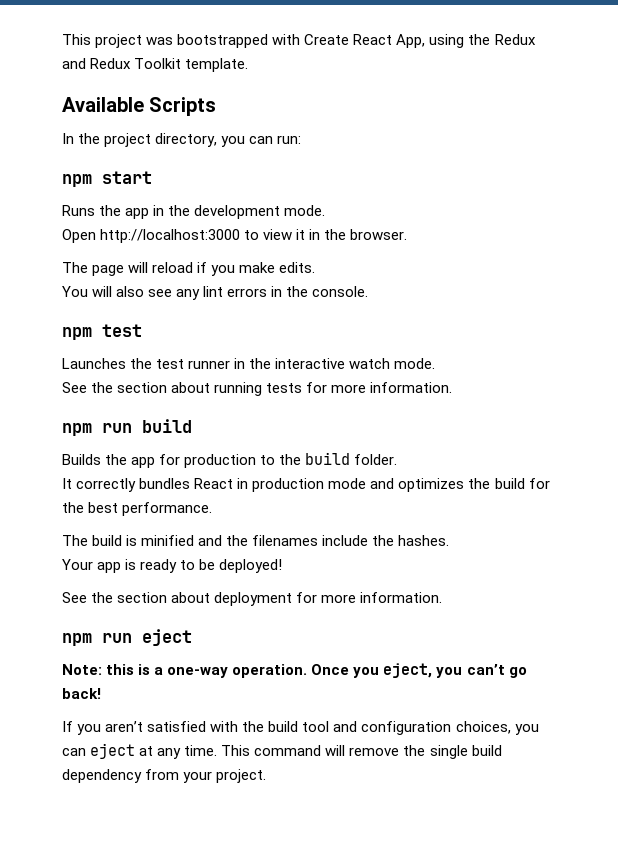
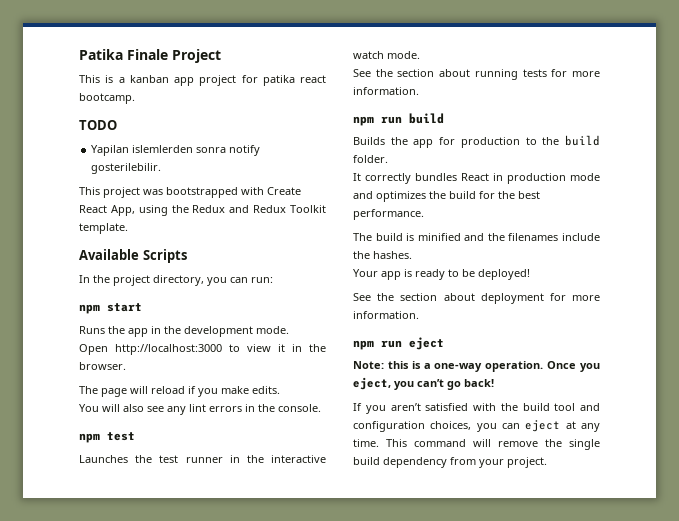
+ Patika Finale Project
+ This is a kanban app project for patika react bootcamp.
+ TODO
+ Yapilan islemlerden sonra notify gosterilebilir.

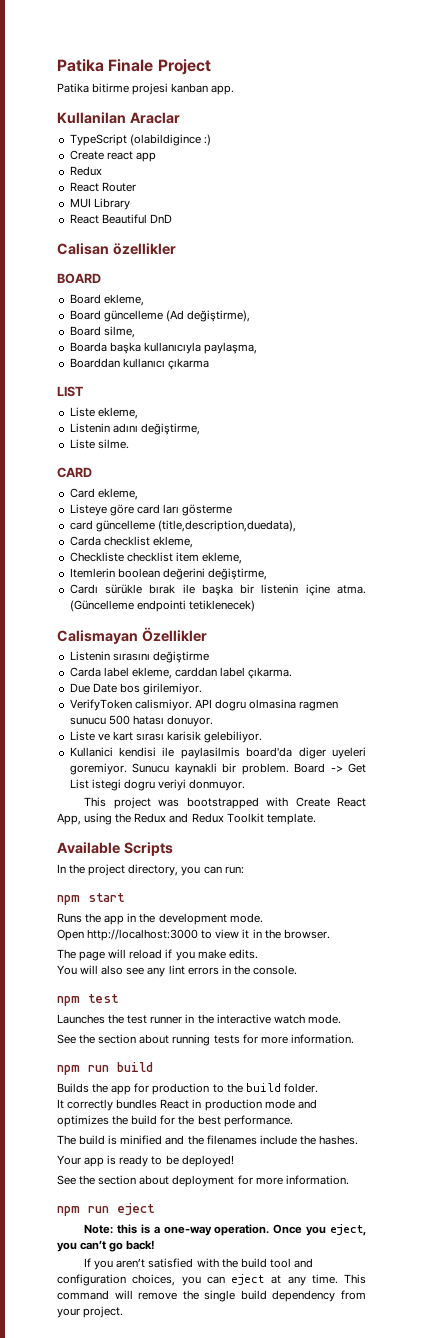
- This is a kanban app project for patika react bootcamp.
- TODO
- Yapilan islemlerden sonra notify gosterilebilir.
+ Patika bitirme projesi kanban app.
+ Kullanilan Araclar
+ TypeScript (olabildigince :)
+ Create react app
+ Redux
+ React Router
+ MUI Library
+ React Beautiful DnD
+ Calisan özellikler
+ BOARD
+ Board ekleme,
+ Board güncelleme (Ad değiştirme),
+ Board silme,
+ Boarda başka kullanıcıyla paylaşma,
+ Boarddan kullanıcı çıkarma
+ LIST
+ Liste ekleme,
+ Listenin adını değiştirme,
+ Liste silme.
+ CARD
+ Card ekleme,
+ Listeye göre card ları gösterme
+ card güncelleme (title,description,duedata),
+ Carda checklist ekleme,
+ Checkliste checklist item ekleme,
+ Itemlerin boolean değerini değiştirme,
+ Cardı sürükle bırak ile başka bir listenin içine atma. (Güncelleme endpointi tetiklenecek)
+ Calismayan Özellikler
+ Listenin sırasını değiştirme
+ Carda label ekleme, carddan label çıkarma.
+ Due Date bos girilemiyor.
+ VerifyToken calismiyor. API dogru olmasina ragmen sunucu 500 hatası donuyor.
+ Liste ve kart sırası karisik gelebiliyor.
+ Kullanici kendisi ile paylasilmis board'da diger uyeleri goremiyor. Sunucu kaynakli bir problem. Board -> Get List istegi dogru veriyi donmuyor.

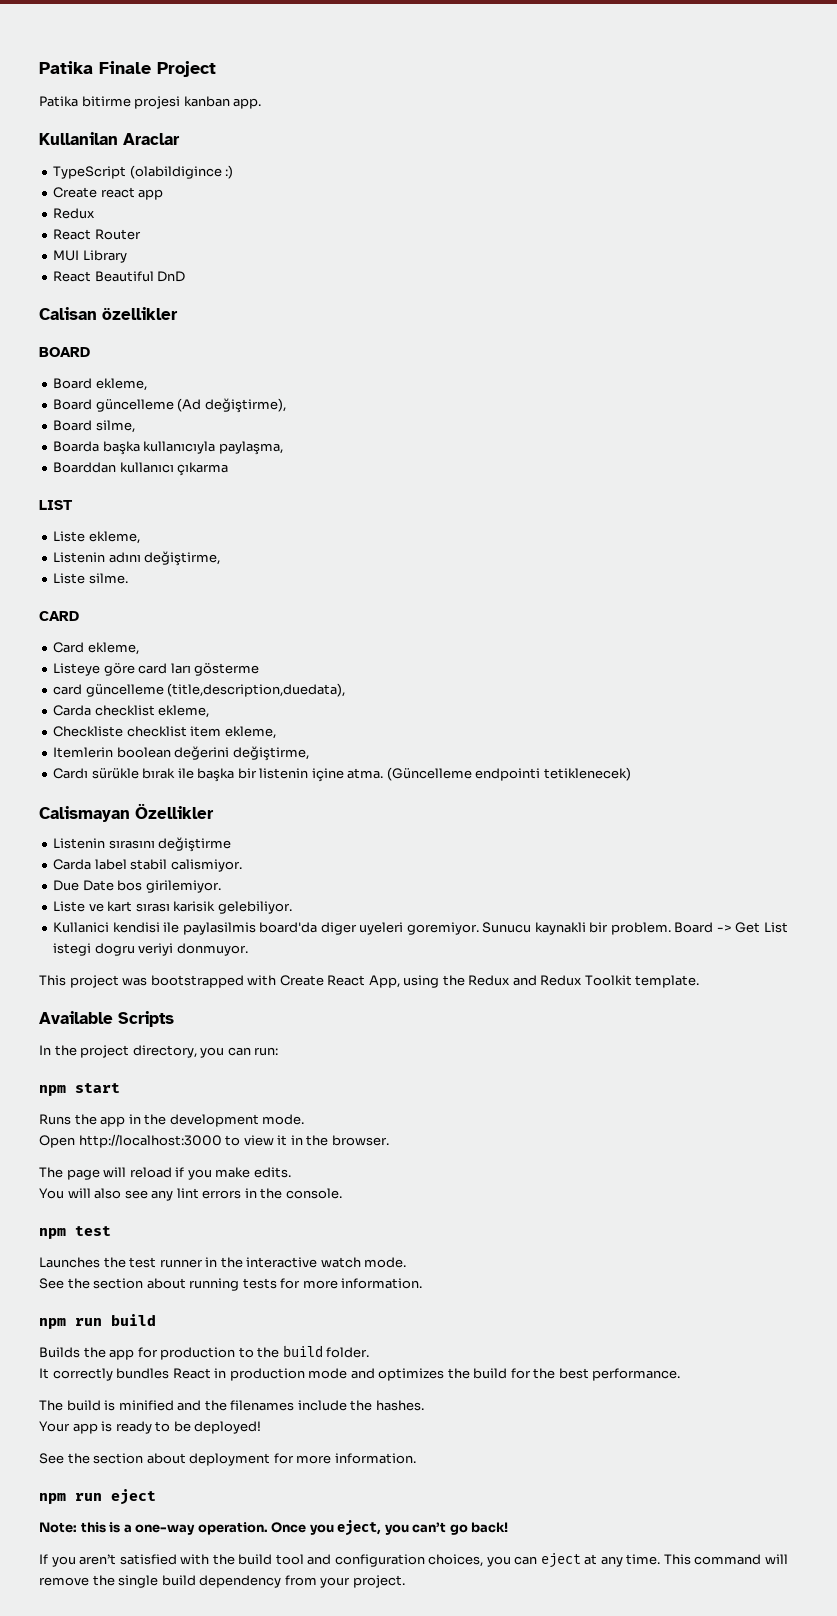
- Carda label ekleme, carddan label çıkarma.
+ Carda label stabil calismiyor.
- VerifyToken calismiyor. API dogru olmasina ragmen sunucu 500 hatası donuyor.

